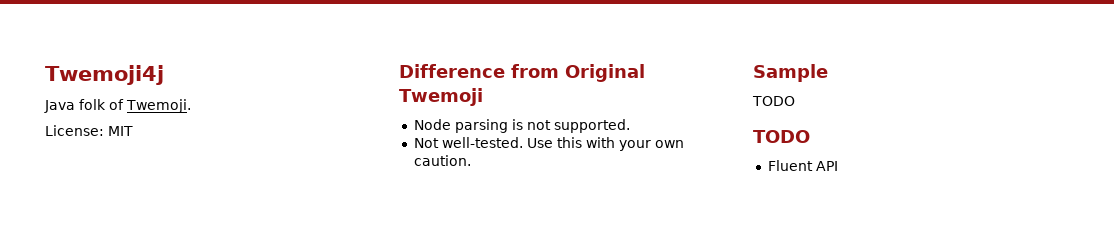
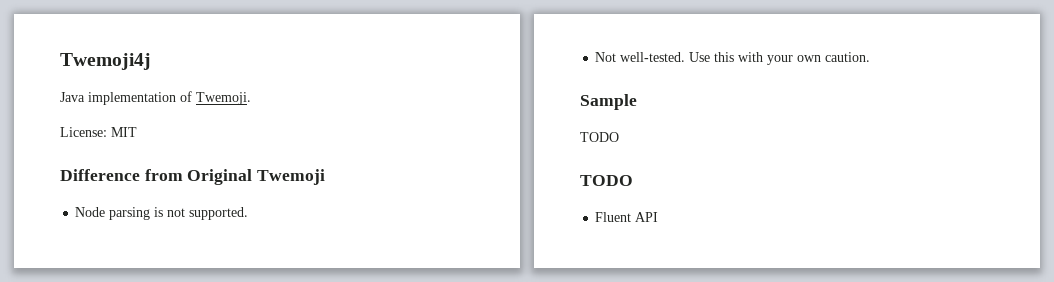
- Java folk of Twemoji.
+ Java implementation of Twemoji.

